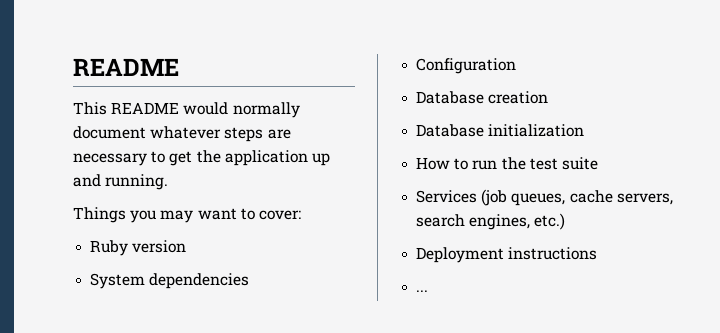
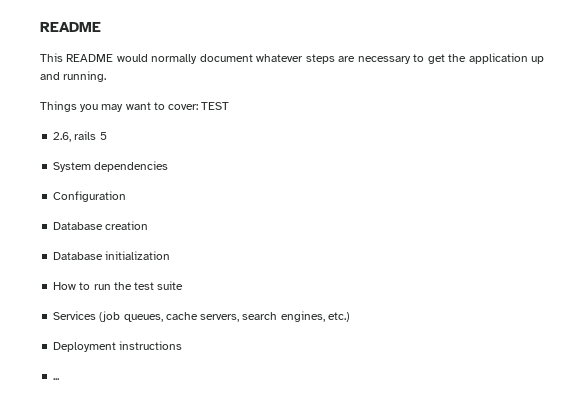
- Things you may want to cover:
- Ruby version
+ Things you may want to cover: TEST
+ 2.6, rails 5

